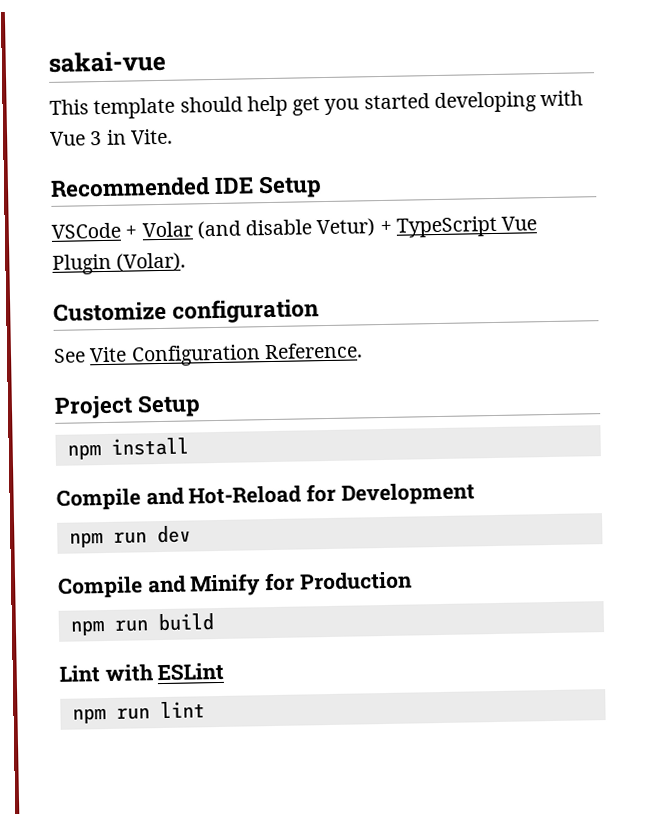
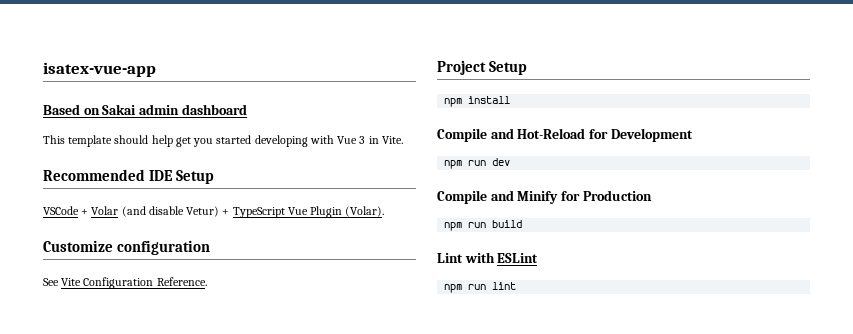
- sakai-vue
+ isatex-vue-app
+ Based on Sakai admin dashboard

